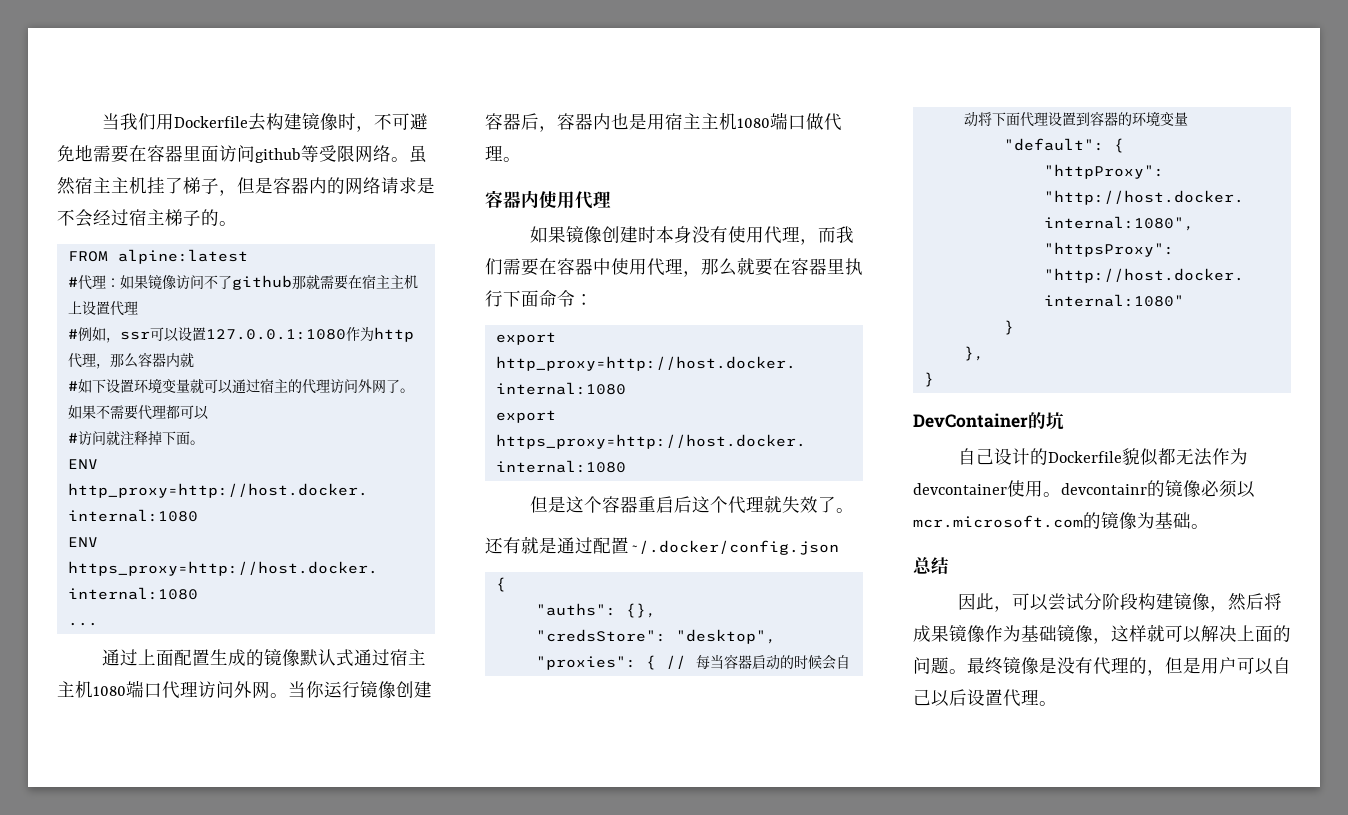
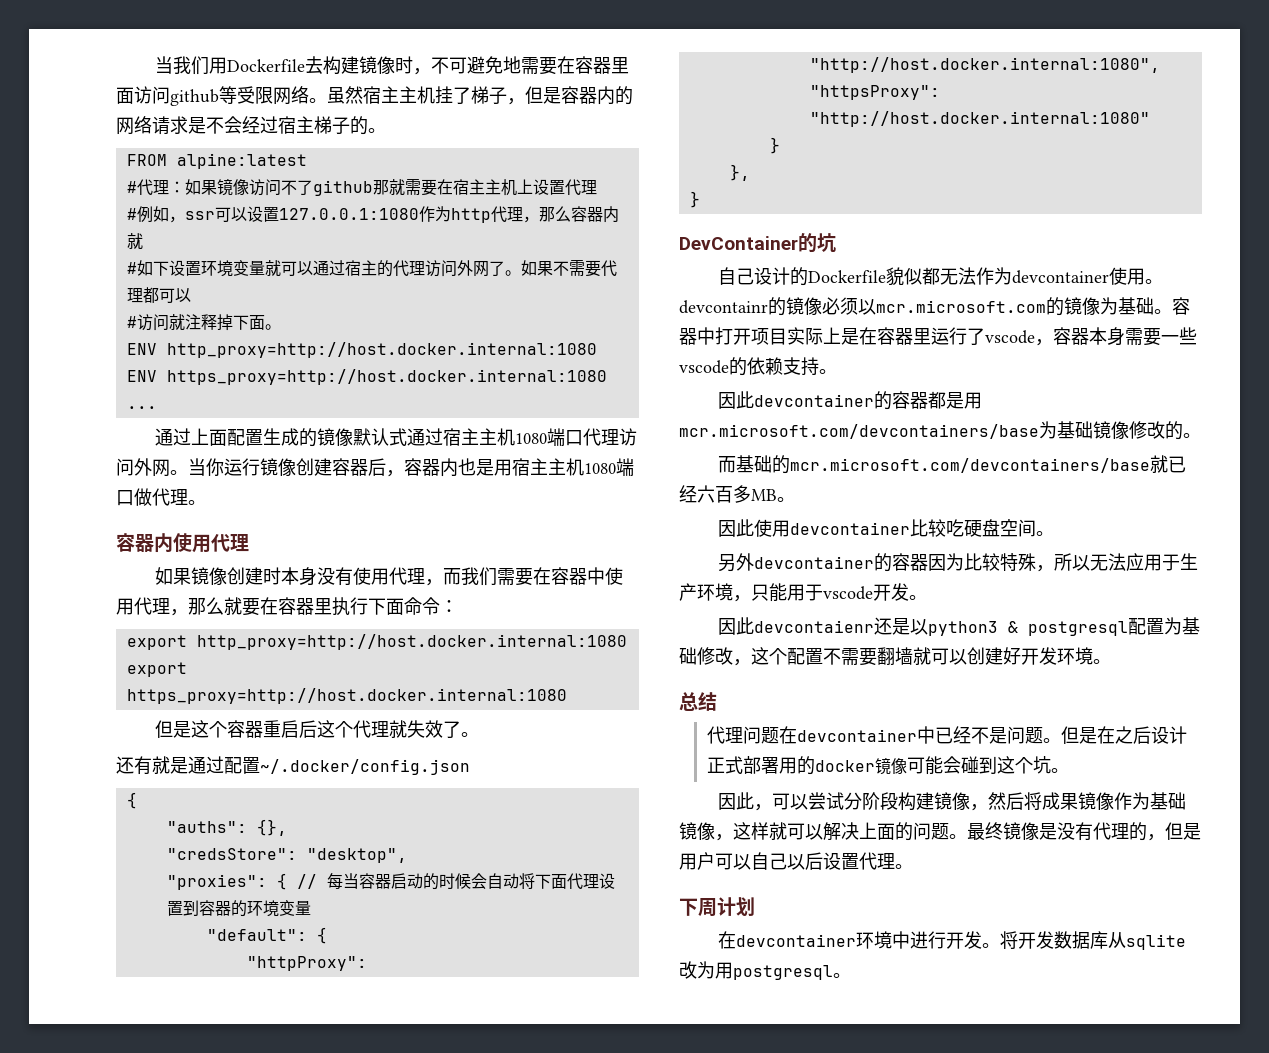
- 自己设计的Dockerfile貌似都无法作为devcontainer使用。devcontainr的镜像必须以mcr.microsoft.com的镜像为基础。
+ 自己设计的Dockerfile貌似都无法作为devcontainer使用。devcontainr的镜像必须以mcr.microsoft.com的镜像为基础。容器中打开项目实际上是在容器里运行了vscode，容器本身需要一些vscode的依赖支持。
+ 因此devcontainer的容器都是用mcr.microsoft.com/devcontainers/base为基础镜像修改的。
+ 而基础的mcr.microsoft.com/devcontainers/base就已经六百多MB。
+ 因此使用devcontainer比较吃硬盘空间。
+ 另外devcontainer的容器因为比较特殊，所以无法应用于生产环境，只能用于vscode开发。
+ 因此devcontaienr还是以python3 & postgresql配置为基础修改，这个配置不需要翻墙就可以创建好开发环境。
  总结
+ 代理问题在devcontainer中已经不是问题。但是在之后设计正式部署用的docker镜像可能会碰到这个坑。
+ 下周计划
+ 在devcontainer环境中进行开发。将开发数据库从sqlite改为用postgresql。

